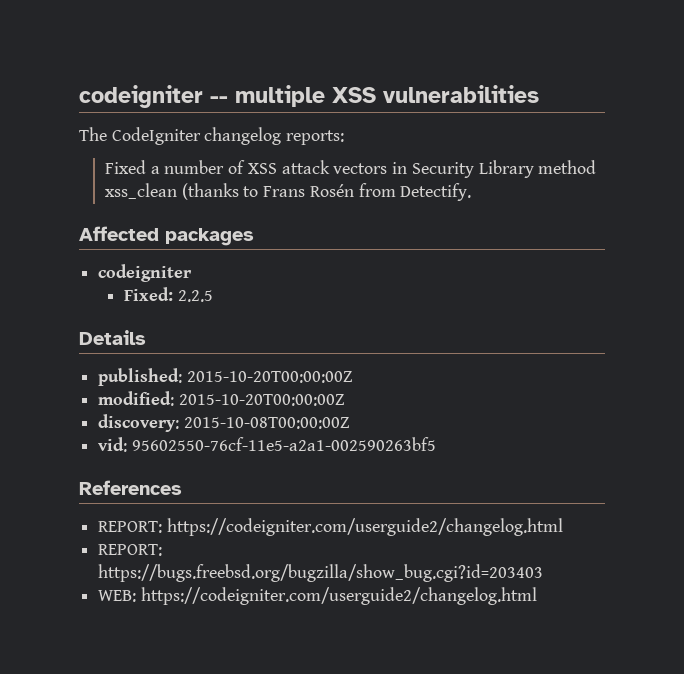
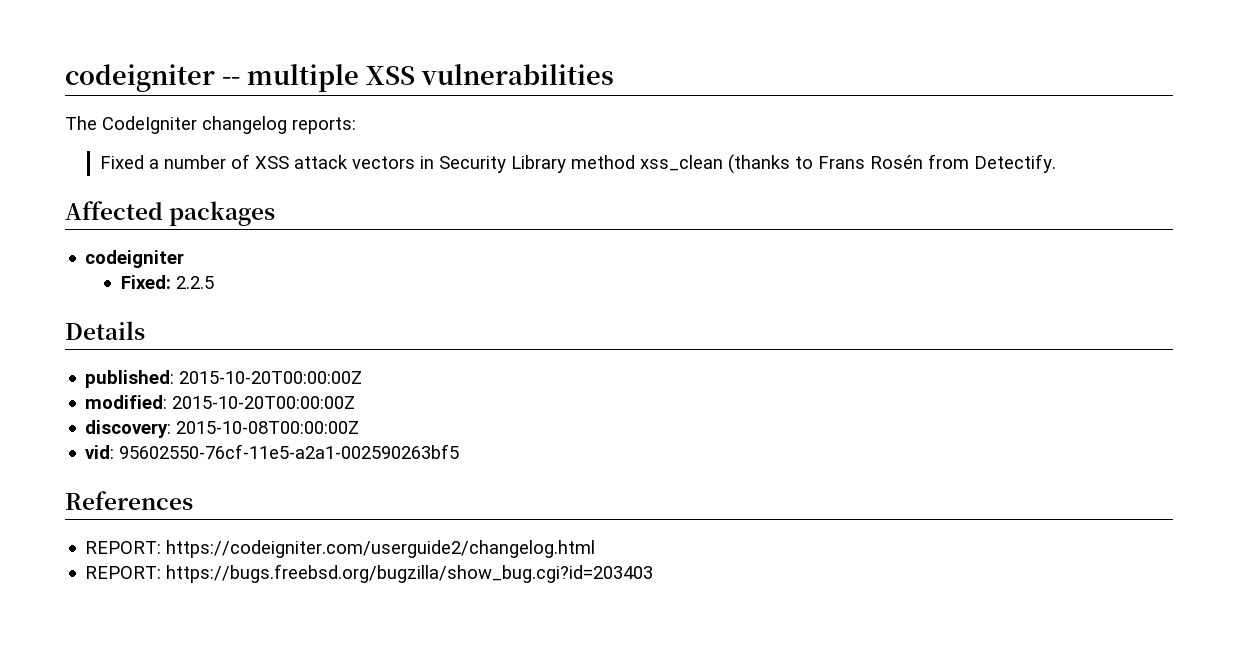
- WEB: https://codeigniter.com/userguide2/changelog.html

